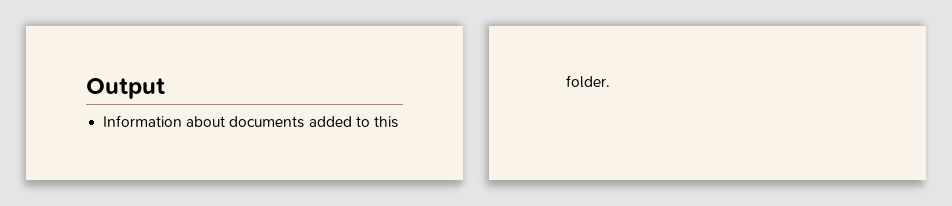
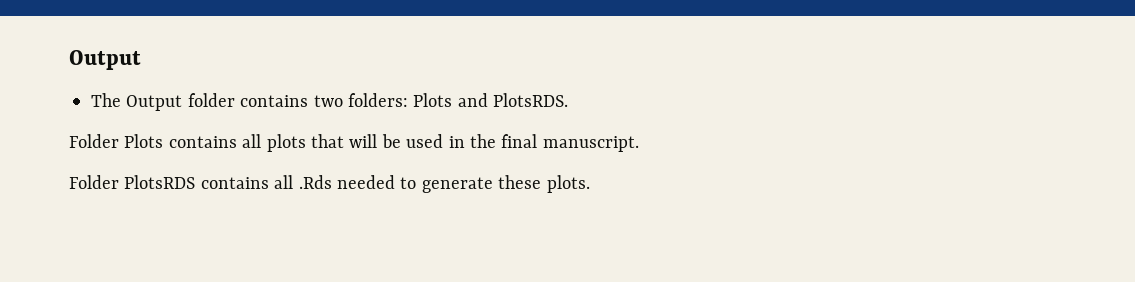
- Information about documents added to this folder.
+ The Output folder contains two folders: Plots and PlotsRDS.
+ Folder Plots contains all plots that will be used in the final manuscript.
+ Folder PlotsRDS contains all .Rds needed to generate these plots.

